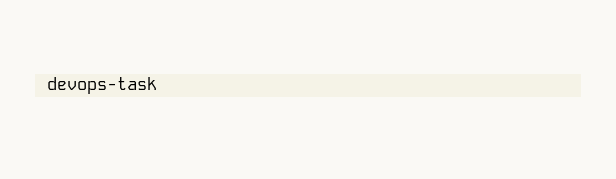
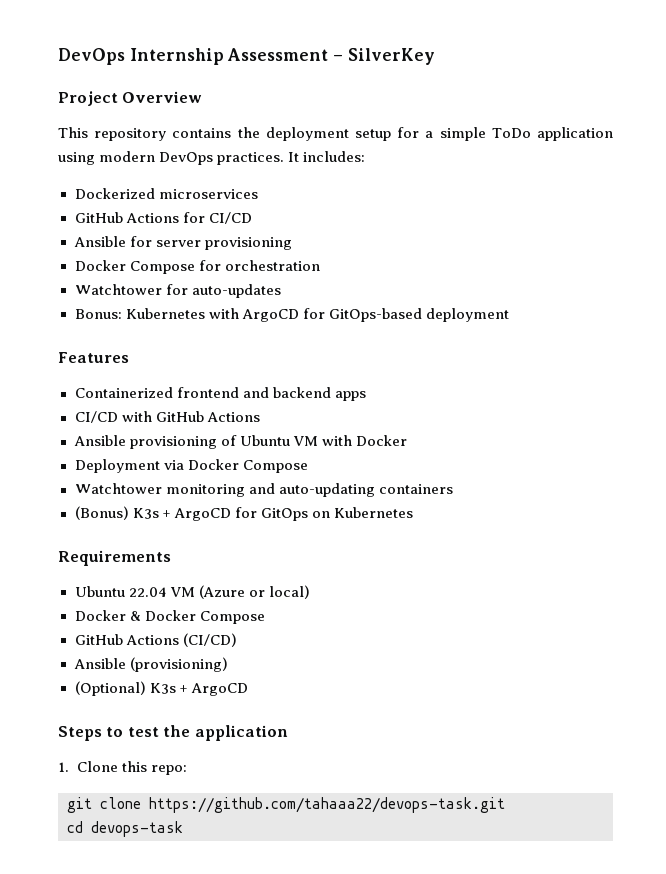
- devops-task
+ DevOps Internship Assessment – SilverKey
+ Project Overview
+ This repository contains the deployment setup for a simple ToDo application using modern DevOps practices. It includes:
+ Dockerized microservices
+ GitHub Actions for CI/CD
+ Ansible for server provisioning
+ Docker Compose for orchestration
+ Watchtower for auto-updates
+ Bonus: Kubernetes with ArgoCD for GitOps-based deployment
+ Features
+ Containerized frontend and backend apps
+ CI/CD with GitHub Actions
+ Ansible provisioning of Ubuntu VM with Docker
+ Deployment via Docker Compose
+ Watchtower monitoring and auto-updating containers
+ (Bonus) K3s + ArgoCD for GitOps on Kubernetes
+ Requirements
+ Ubuntu 22.04 VM (Azure or local)
+ Docker & Docker Compose
+ GitHub Actions (CI/CD)
+ Ansible (provisioning)
+ (Optional) K3s + ArgoCD
+ Steps to test the application
+ 1. Clone this repo:
+ git clone https://github.com/tahaaa22/devops-task.git
+ cd devops-task

